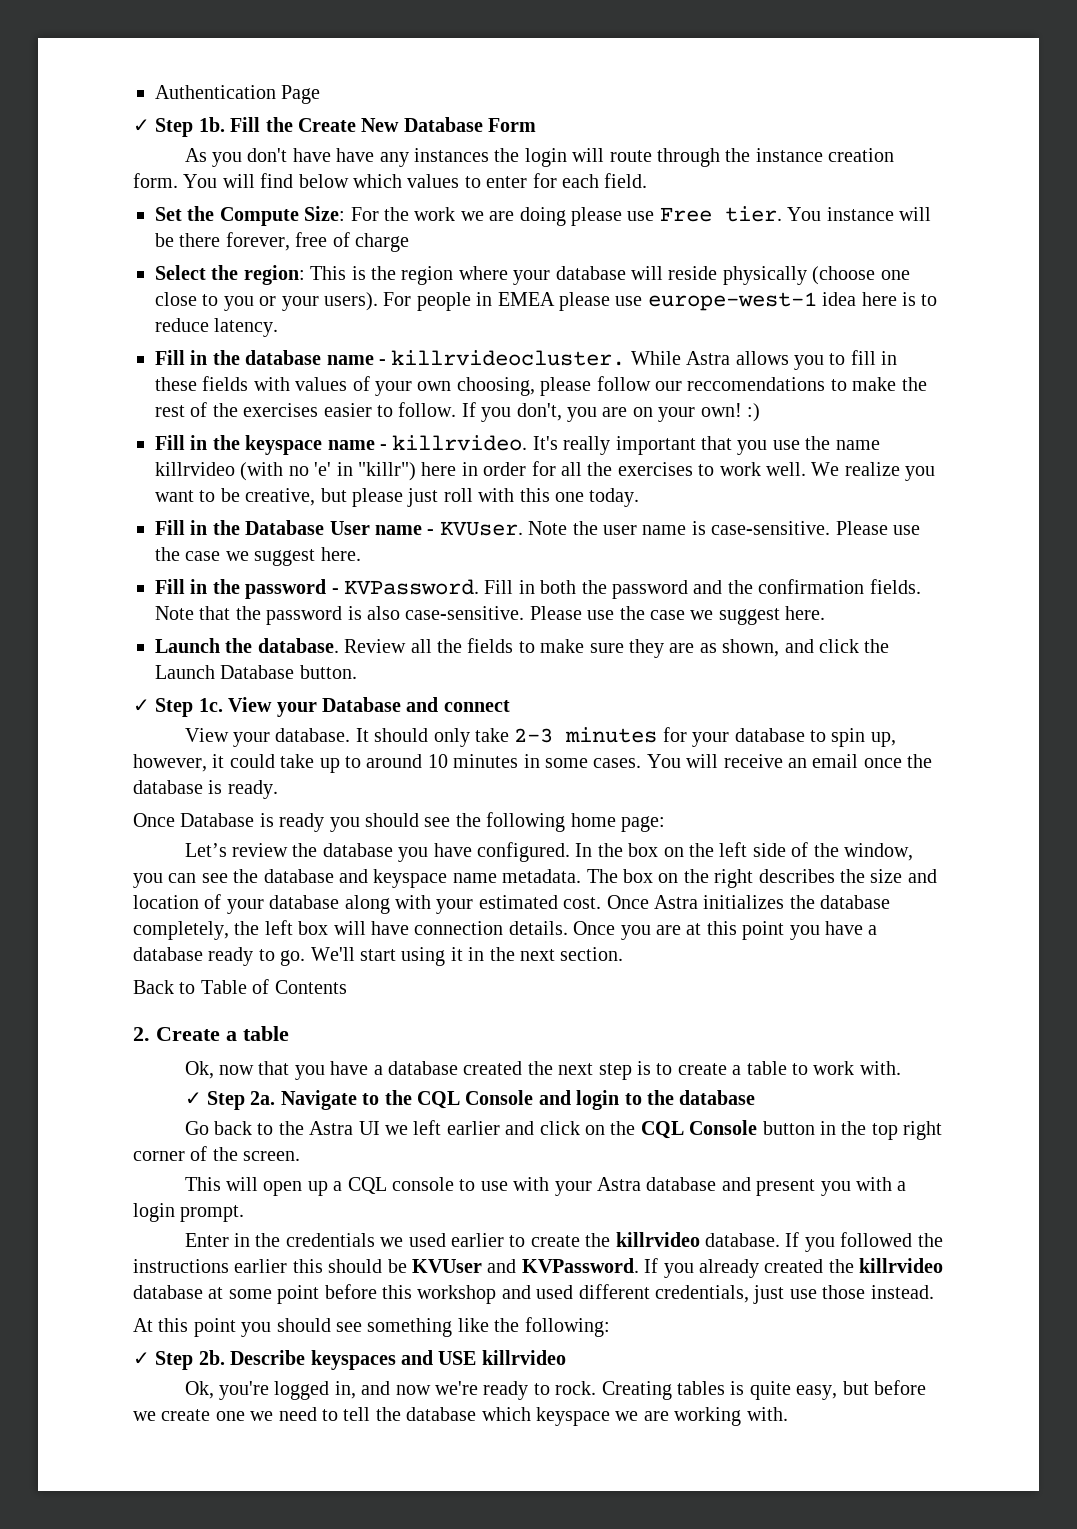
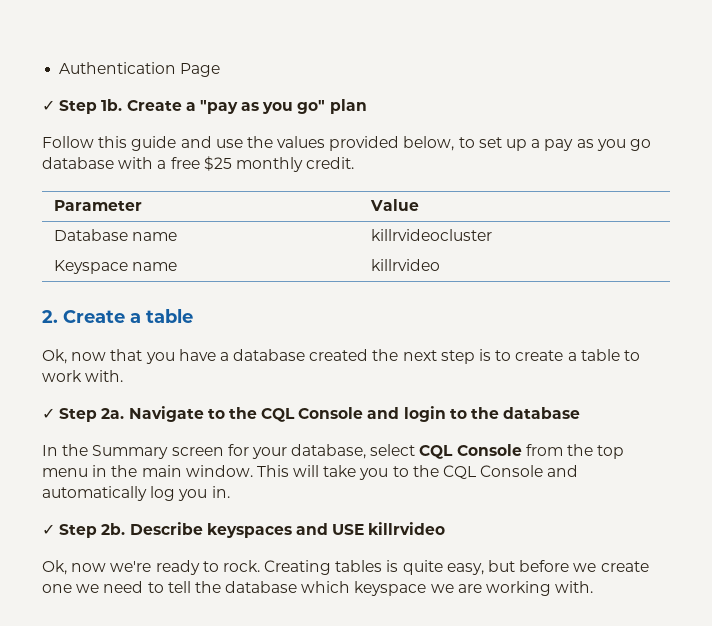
- Fill the Create New Database Form
- As you don't have have any instances the login will route through the instance creation form. You will find below which values to enter for each field.
- Set the Compute Size: For the work we are doing please use Free tier. You instance will be there forever, free of charge
- Select the region: This is the region where your database will reside physically (choose one close to you or your users). For people in EMEA please use europe-west-1 idea here is to reduce latency.
- Fill in the database name - killrvideocluster. While Astra allows you to fill in these fields with values of your own choosing, please follow our reccomendations to make the rest of the exercises easier to follow. If you don't, you are on your own! :)
- Fill in the keyspace name - killrvideo. It's really important that you use the name killrvideo (with no 'e' in "killr") here in order for all the exercises to work well. We realize you want to be creative, but please just roll with this one today.
- Fill in the Database User name - KVUser. Note the user name is case-sensitive. Please use the case we suggest here.
- Fill in the password - KVPassword. Fill in both the password and the confirmation fields. Note that the password is also case-sensitive. Please use the case we suggest here.
- Launch the database. Review all the fields to make sure they are as shown, and click the Launch Database button.
- ✓ Step 1c. View your Database and connect
- View your database. It should only take 2-3 minutes for your database to spin up, however, it could take up to around 10 minutes in some cases. You will receive an email once the database is ready.
- Once Database is ready you should see the following home page:
- Let’s review the database you have configured. In the box on the left side of the window, you can see the database and keyspace name metadata. The box on the right describes the size and location of your database along with your estimated cost. Once Astra initializes the database completely, the left box will have connection details. Once you are at this point you have a database ready to go. We'll start using it in the next section.
- Back to Table of Contents
+ Create a "pay as you go" plan
+ Follow this guide and use the values provided below, to set up a pay as you go database with a free $25 monthly credit.
+ Parameter | Value
+ Database name | killrvideocluster
+ Keyspace name | killrvideo
- Go back to the Astra UI we left earlier and click on the CQL Console button in the top right corner of the screen.
- This will open up a CQL console to use with your Astra database and present you with a login prompt.
- Enter in the credentials we used earlier to create the killrvideo database. If you followed the instructions earlier this should be KVUser and KVPassword. If you already created the killrvideo database at some point before this workshop and used different credentials, just use those instead.
- At this point you should see something like the following:
+ In the Summary screen for your database, select CQL Console from the top menu in the main window. This will take you to the CQL Console and automatically log you in.
- Ok, you're logged in, and now we're ready to rock.
+ Ok, now we're ready to rock.

